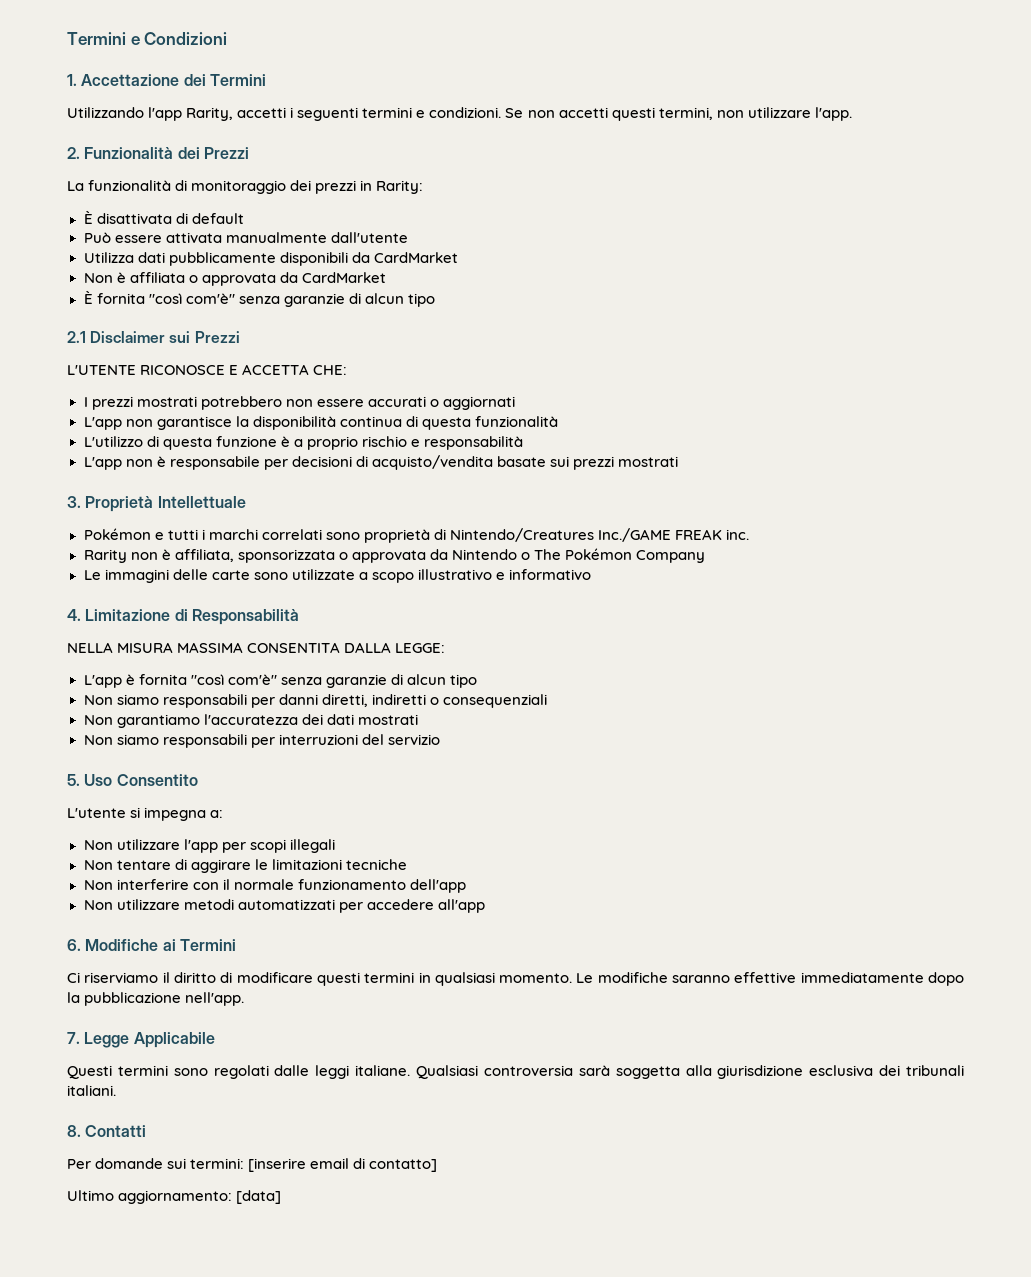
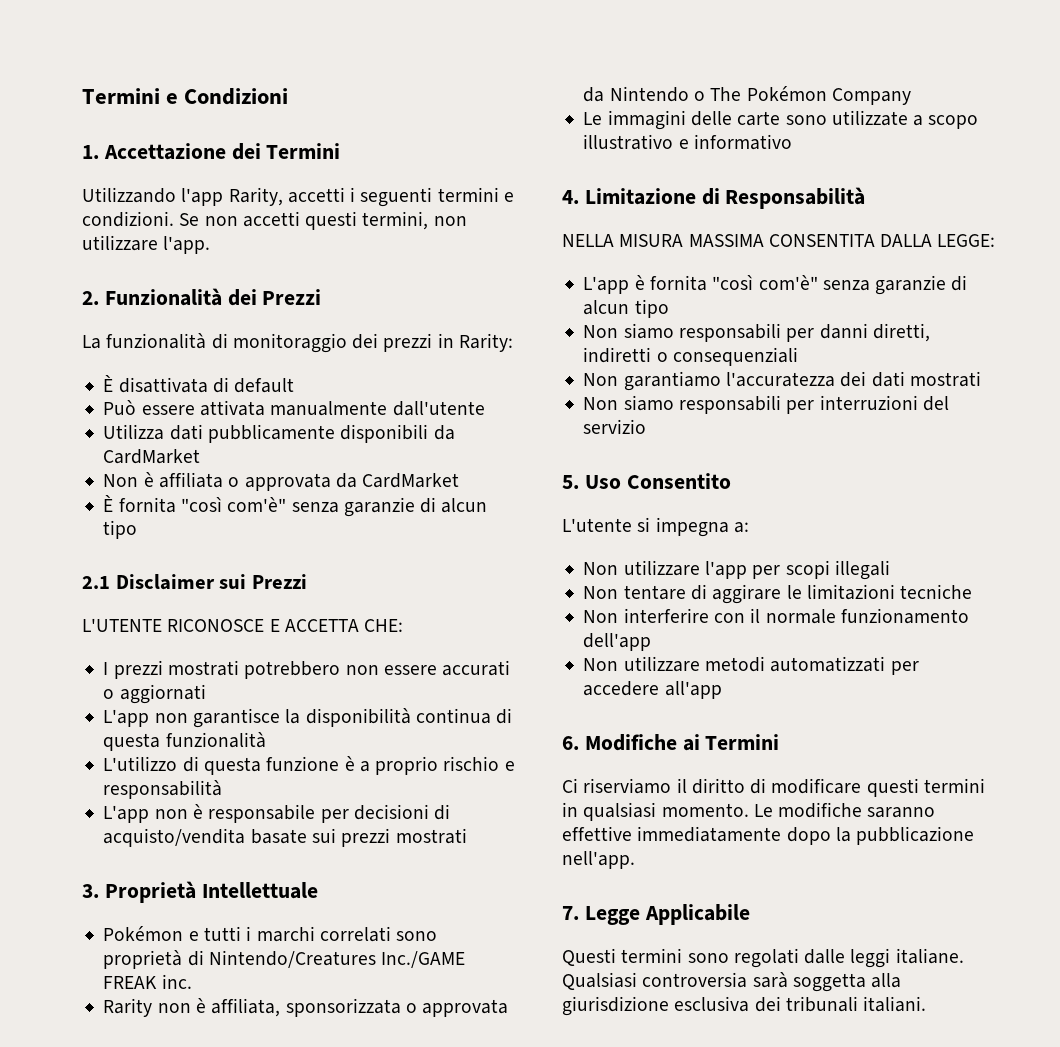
- 8. Contatti
- Per domande sui termini: [inserire email di contatto]
- Ultimo aggiornamento: [data]

